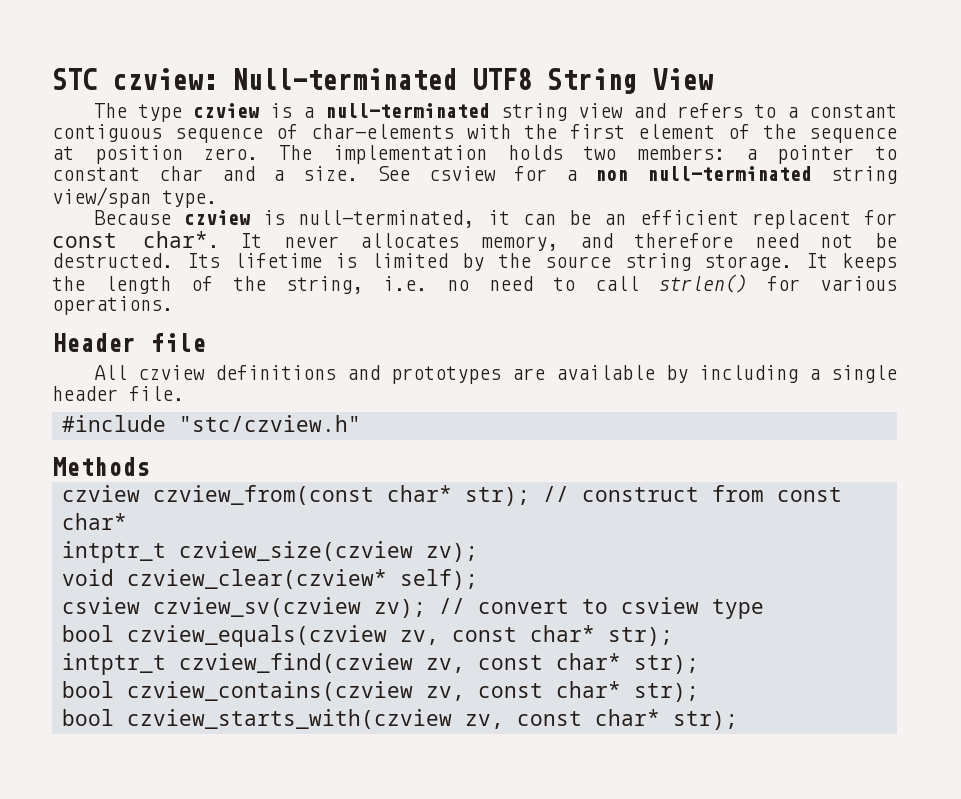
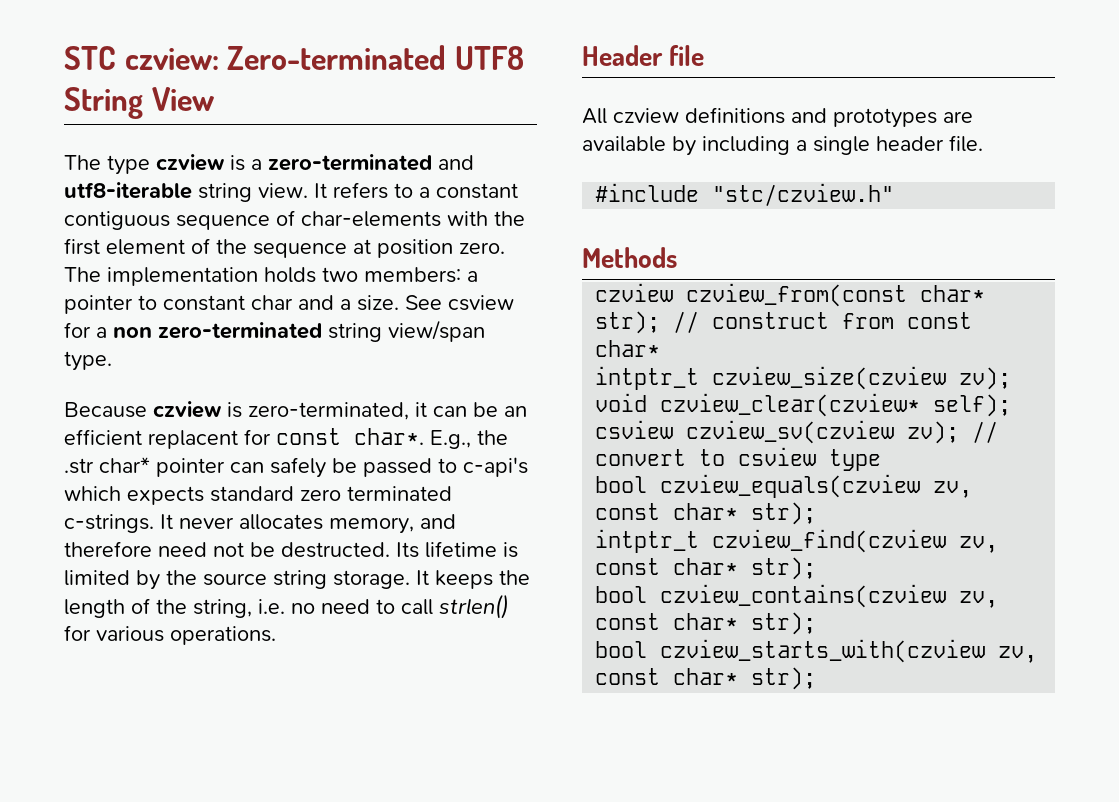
- STC czview: Null-terminated UTF8 String View
+ STC czview: Zero-terminated UTF8 String View
- The type czview is a null-terminated string view and refers to a constant contiguous sequence of char-elements with the first element of the sequence at position zero.
+ The type czview is a zero-terminated and utf8-iterable string view. It refers to a constant contiguous sequence of char-elements with the first element of the sequence at position zero.
- See csview for a non null-terminated string view/span type.
+ See csview for a non zero-terminated string view/span type.
- Because czview is null-terminated, it can be an efficient replacent for const char*.
+ Because czview is zero-terminated, it can be an efficient replacent for const char*.
+ E.g., the .str char* pointer can safely be passed to c-api's which expects standard zero terminated c-strings.

